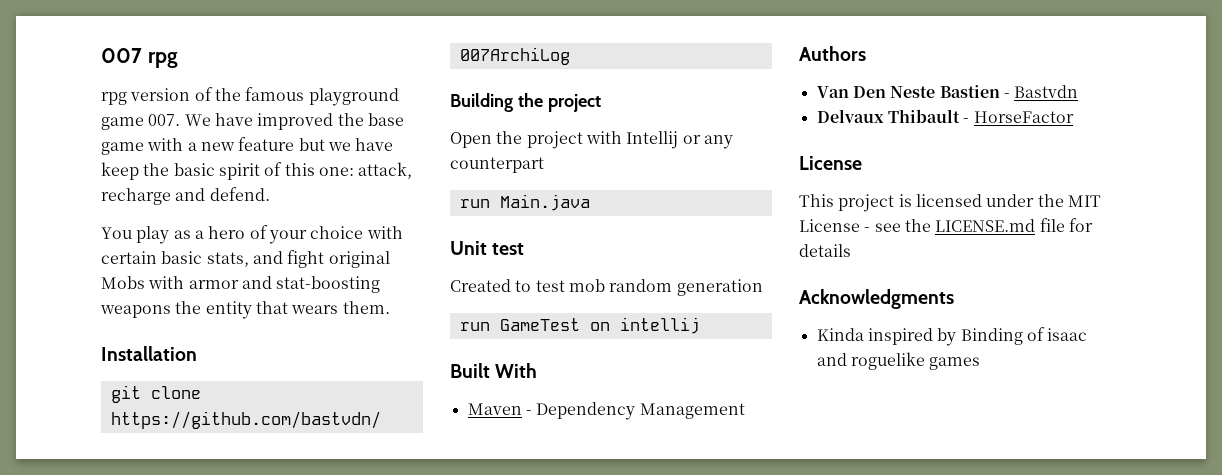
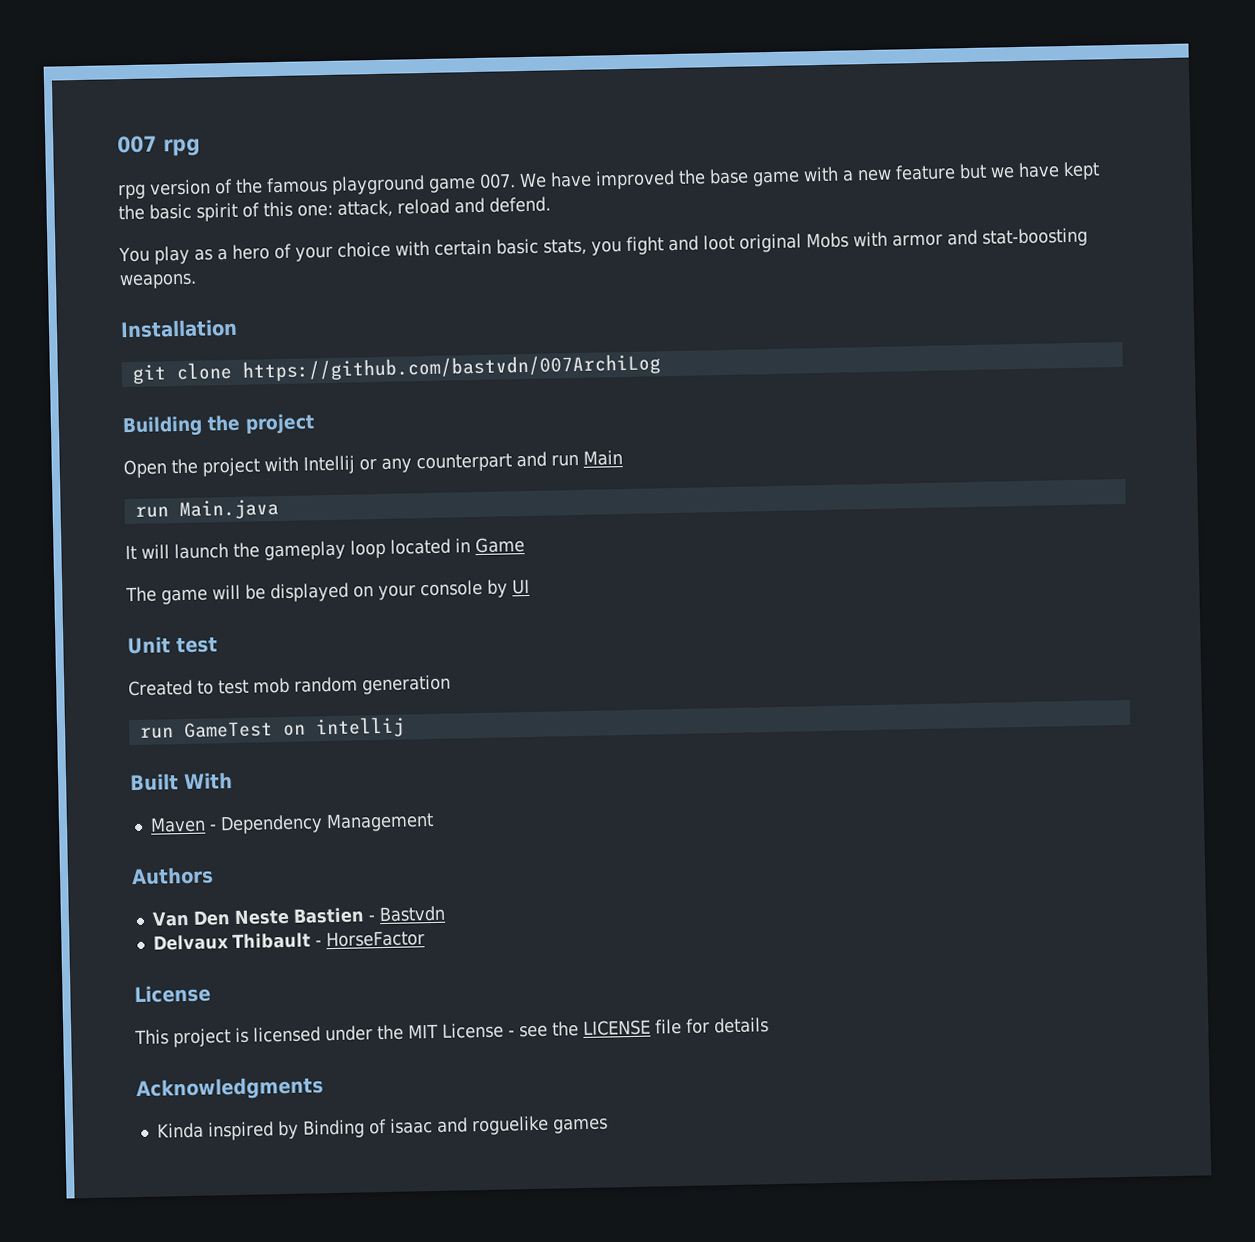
- rpg version of the famous playground game 007. We have improved the base game with a new feature but we have keep the basic spirit of this one: attack, recharge and defend.
+ rpg version of the famous playground game 007. We have improved the base game with a new feature but we have kept the basic spirit of this one: attack, reload and defend.
- You play as a hero of your choice with certain basic stats, and fight original Mobs with armor and stat-boosting weapons the entity that wears them.
+ You play as a hero of your choice with certain basic stats, you fight and loot original Mobs with armor and stat-boosting weapons.
- Open the project with Intellij or any counterpart
+ Open the project with Intellij or any counterpart and run Main
+ It will launch the gameplay loop located in Game
+ The game will be displayed on your console by UI
- This project is licensed under the MIT License - see the LICENSE.md file for details
+ This project is licensed under the MIT License - see the LICENSE file for details

